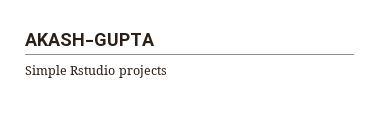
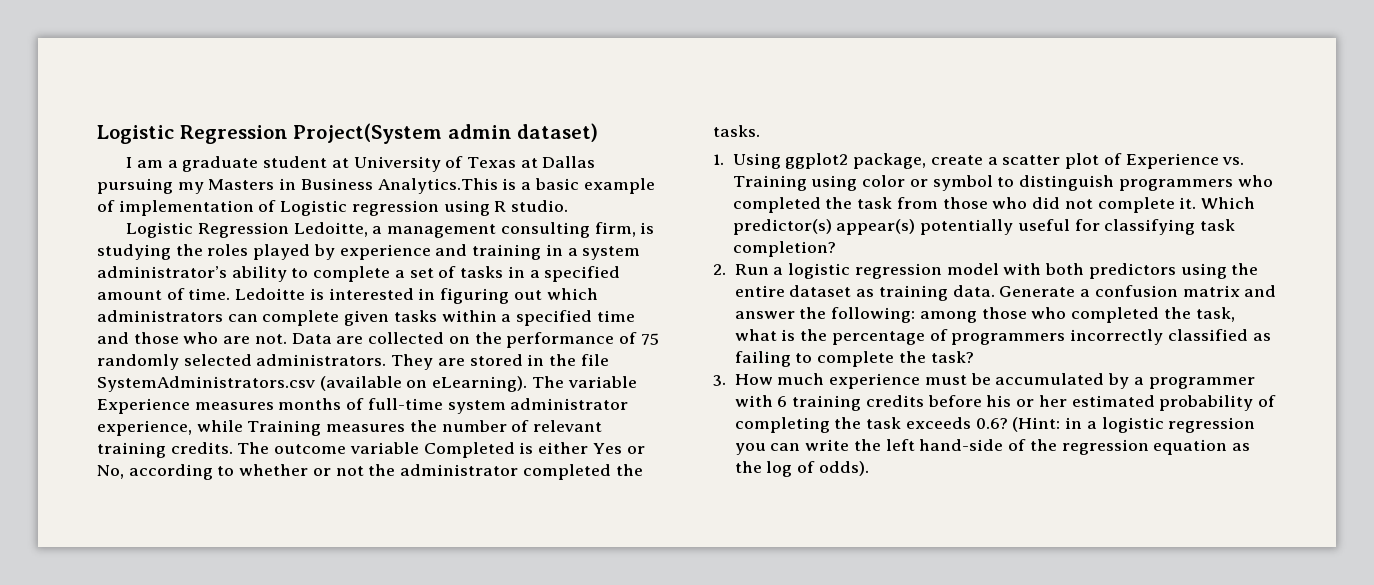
- AKASH-GUPTA
- Simple Rstudio projects
+ Logistic Regression Project(System admin dataset)
+ I am a graduate student at University of Texas at Dallas pursuing my Masters in Business Analytics.This is a basic example of implementation of Logistic regression using R studio.
+ Logistic Regression Ledoitte, a management consulting firm, is studying the roles played by experience and training in a system administrator’s ability to complete a set of tasks in a specified amount of time. Ledoitte is interested in figuring out which administrators can complete given tasks within a specified time and those who are not. Data are collected on the performance of 75 randomly selected administrators. They are stored in the file SystemAdministrators.csv (available on eLearning). The variable Experience measures months of full-time system administrator experience, while Training measures the number of relevant training credits. The outcome variable Completed is either Yes or No, according to whether or not the administrator completed the tasks.
+ 1. Using ggplot2 package, create a scatter plot of Experience vs. Training using color or symbol to distinguish programmers who completed the task from those who did not complete it. Which predictor(s) appear(s) potentially useful for classifying task completion?
+ 2. Run a logistic regression model with both predictors using the entire dataset as training data. Generate a confusion matrix and answer the following: among those who completed the task, what is the percentage of programmers incorrectly classified as failing to complete the task?
+ 3. How much experience must be accumulated by a programmer with 6 training credits before his or her estimated probability of completing the task exceeds 0.6? (Hint: in a logistic regression you can write the left hand-side of the regression equation as the log of odds).

